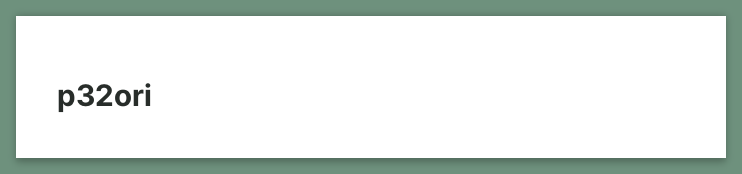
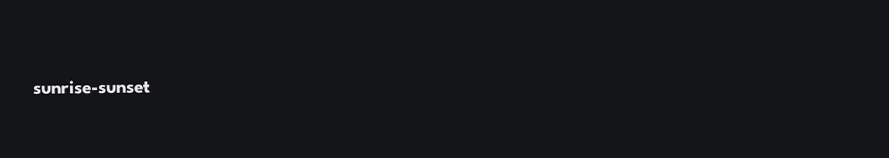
- p32ori
+ sunrise-sunset

